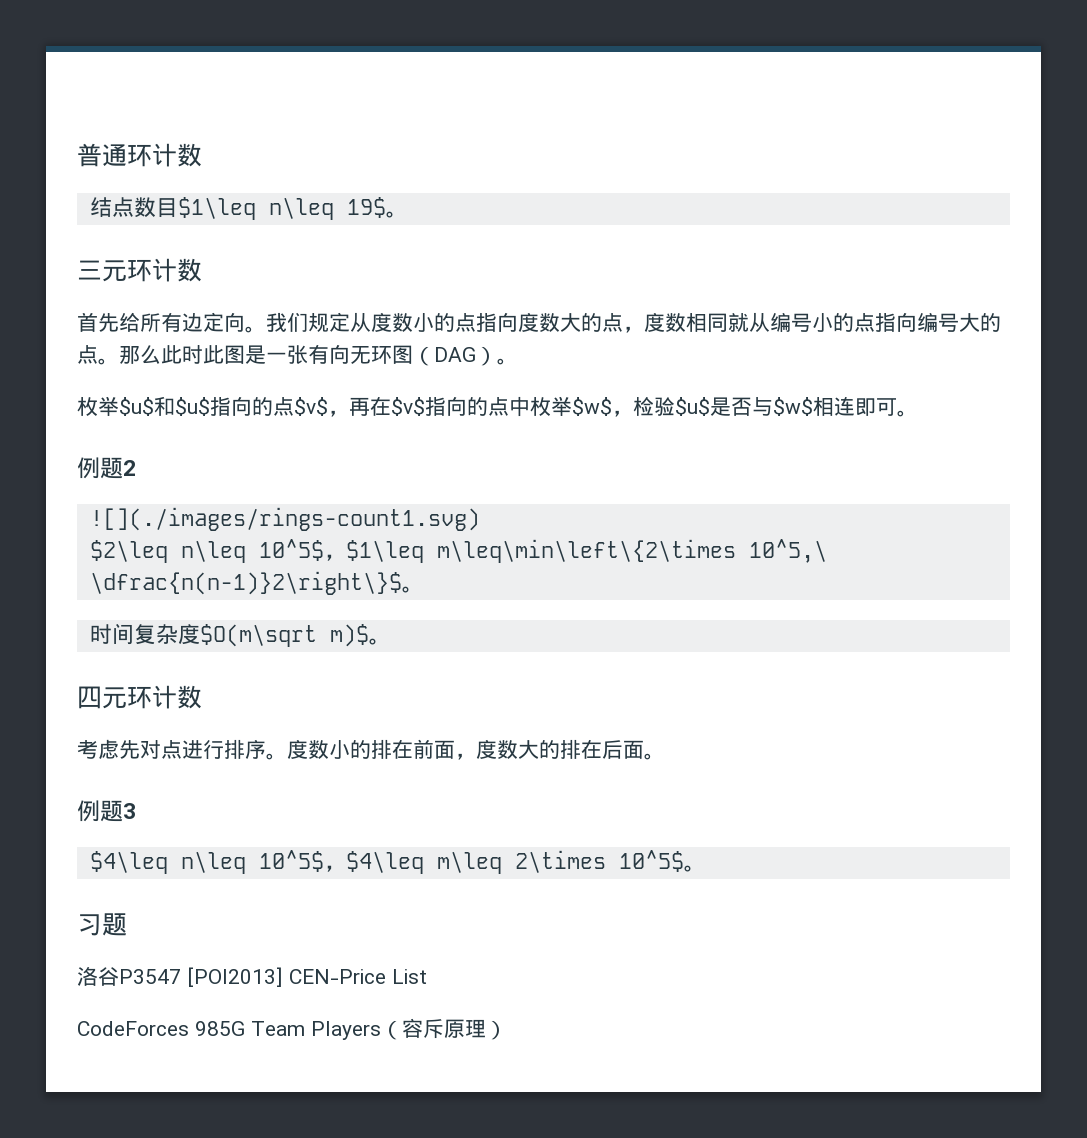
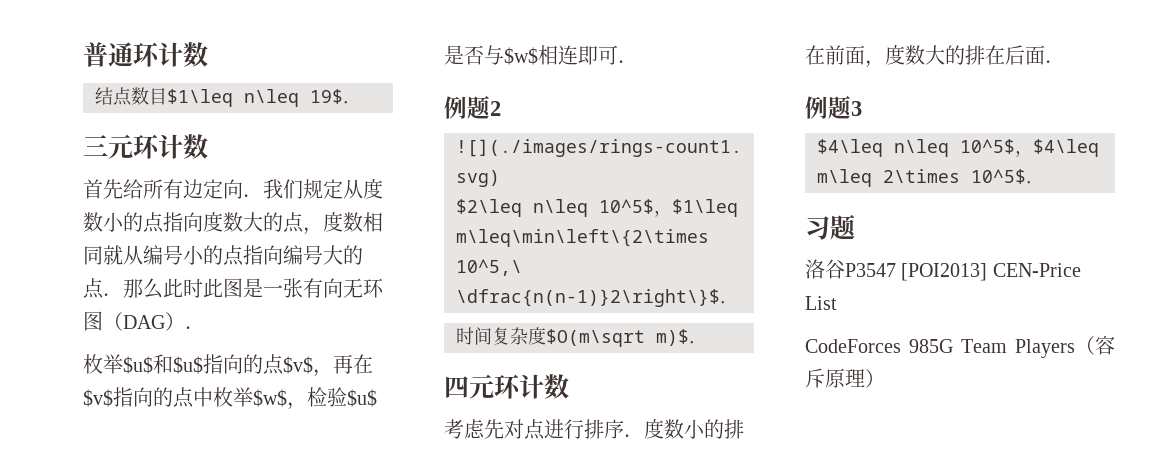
- 结点数目$1\leq n\leq 19$。
+ 结点数目$1\leq n\leq 19$．
- 首先给所有边定向。我们规定从度数小的点指向度数大的点，度数相同就从编号小的点指向编号大的点。那么此时此图是一张有向无环图（DAG）。
+ 首先给所有边定向．我们规定从度数小的点指向度数大的点，度数相同就从编号小的点指向编号大的点．那么此时此图是一张有向无环图（DAG）．
- 枚举$u$和$u$指向的点$v$，再在$v$指向的点中枚举$w$，检验$u$是否与$w$相连即可。
+ 枚举$u$和$u$指向的点$v$，再在$v$指向的点中枚举$w$，检验$u$是否与$w$相连即可．
- $2\leq n\leq 10^5$，$1\leq m\leq\min\left\{2\times 10^5,\ \dfrac{n(n-1)}2\right\}$。
+ $2\leq n\leq 10^5$，$1\leq m\leq\min\left\{2\times 10^5,\ \dfrac{n(n-1)}2\right\}$．
- 时间复杂度$O(m\sqrt m)$。
+ 时间复杂度$O(m\sqrt m)$．
- 考虑先对点进行排序。度数小的排在前面，度数大的排在后面。
+ 考虑先对点进行排序．度数小的排在前面，度数大的排在后面．
- $4\leq n\leq 10^5$，$4\leq m\leq 2\times 10^5$。
+ $4\leq n\leq 10^5$，$4\leq m\leq 2\times 10^5$．

